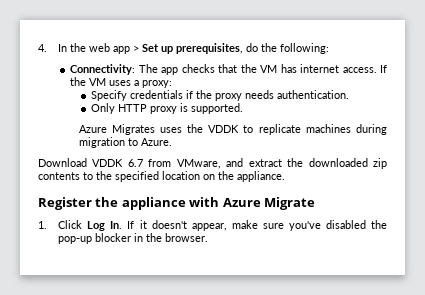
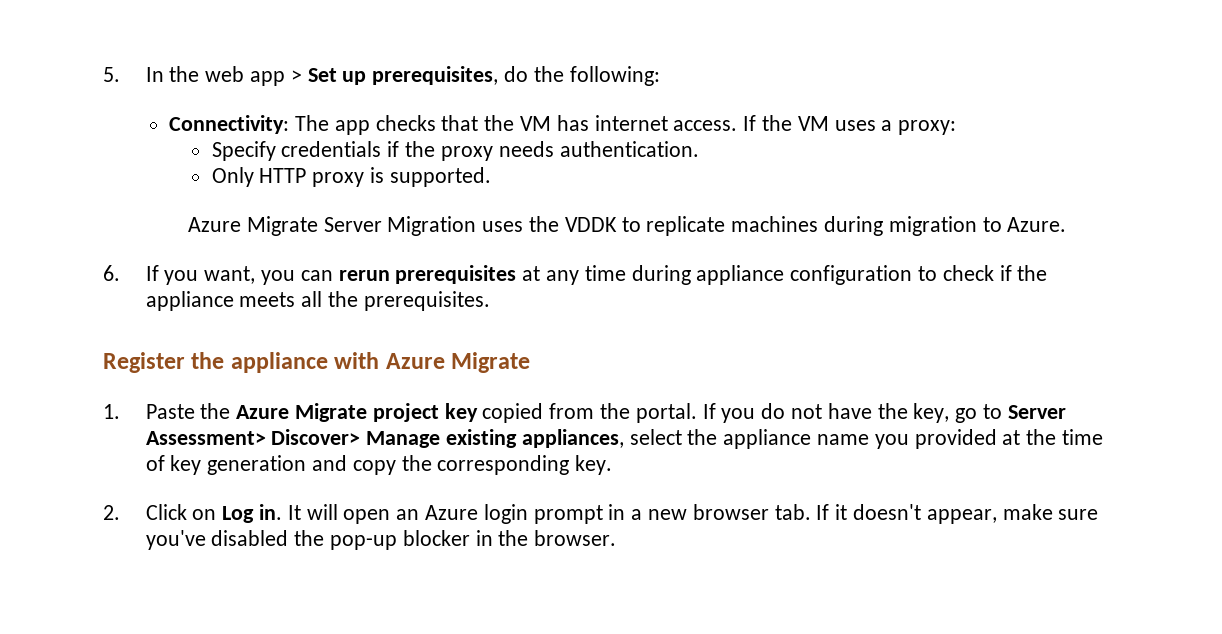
- 4. In the web app > Set up prerequisites, do the following:
+ 5. In the web app > Set up prerequisites, do the following:
- Azure Migrates uses the VDDK to replicate machines during migration to Azure.
+ Azure Migrate Server Migration uses the VDDK to replicate machines during migration to Azure.
- Download VDDK 6.7 from VMware, and extract the downloaded zip contents to the specified location on the appliance.
+ 6. If you want, you can rerun prerequisites at any time during appliance configuration to check if the appliance meets all the prerequisites.
- 1. Click Log In. If it doesn't appear, make sure you've disabled the pop-up blocker in the browser.
+ 1. Paste the Azure Migrate project key copied from the portal. If you do not have the key, go to Server Assessment> Discover> Manage existing appliances, select the appliance name you provided at the time of key generation and copy the corresponding key.
+ 2. Click on Log in. It will open an Azure login prompt in a new browser tab. If it doesn't appear, make sure you've disabled the pop-up blocker in the browser.

